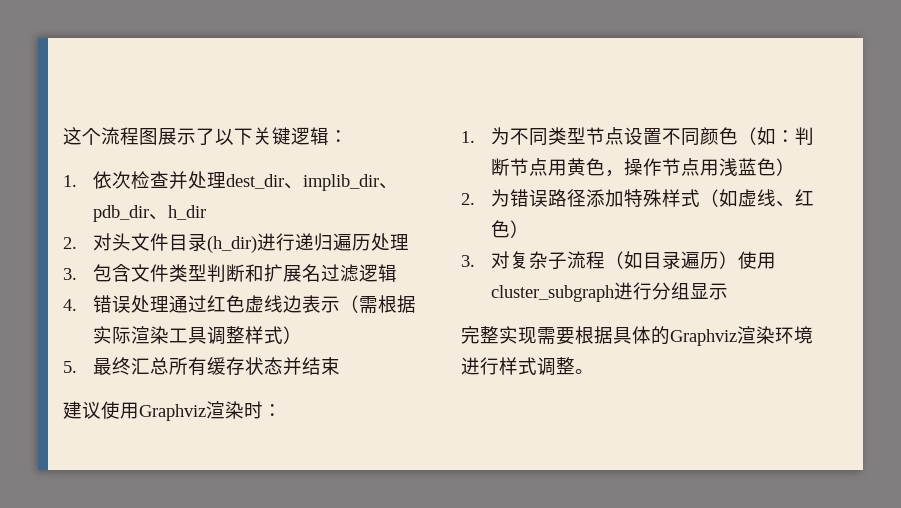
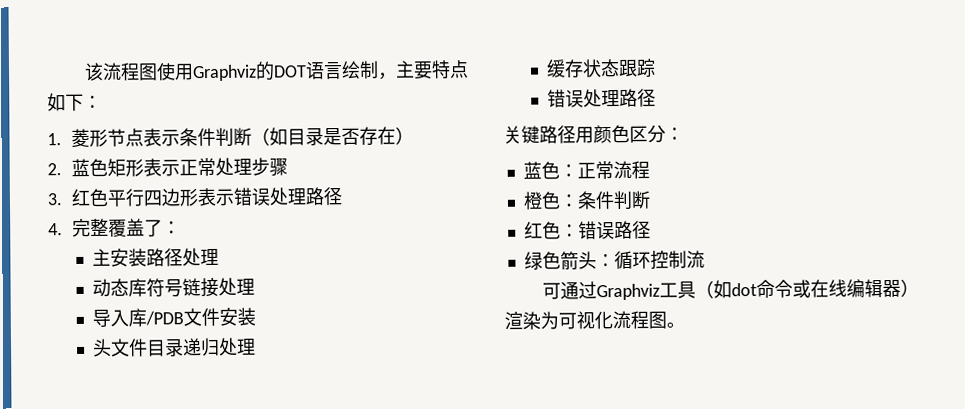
- 这个流程图展示了以下关键逻辑：
- 1.依次检查并处理dest_dir、implib_dir、pdb_dir、h_dir
- 2.对头文件目录(h_dir)进行递归遍历处理
- 3.包含文件类型判断和扩展名过滤逻辑
- 4.错误处理通过红色虚线边表示（需根据实际渲染工具调整样式）
- 5.最终汇总所有缓存状态并结束
- 建议使用Graphviz渲染时：
- 1.为不同类型节点设置不同颜色（如：判断节点用黄色，操作节点用浅蓝色）
- 2.为错误路径添加特殊样式（如虚线、红色）
- 3.对复杂子流程（如目录遍历）使用cluster_subgraph进行分组显示
- 完整实现需要根据具体的Graphviz渲染环境进行样式调整。
+ 该流程图使用Graphviz的DOT语言绘制，主要特点如下：
+ 1.菱形节点表示条件判断（如目录是否存在）
+ 2.蓝色矩形表示正常处理步骤
+ 3.红色平行四边形表示错误处理路径
+ 4.完整覆盖了：
+ 主安装路径处理
+ 动态库符号链接处理
+ 导入库/PDB文件安装
+ 头文件目录递归处理
+ 缓存状态跟踪
+ 错误处理路径
+ 关键路径用颜色区分：
+ 蓝色：正常流程
+ 橙色：条件判断
+ 红色：错误路径
+ 绿色箭头：循环控制流
+ 可通过Graphviz工具（如dot命令或在线编辑器）渲染为可视化流程图。

